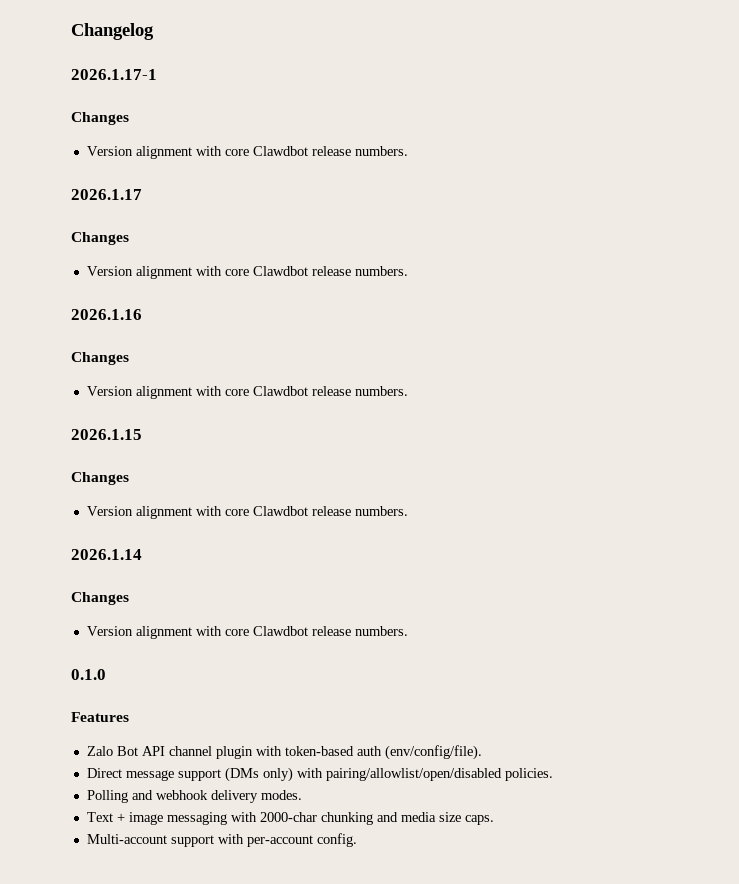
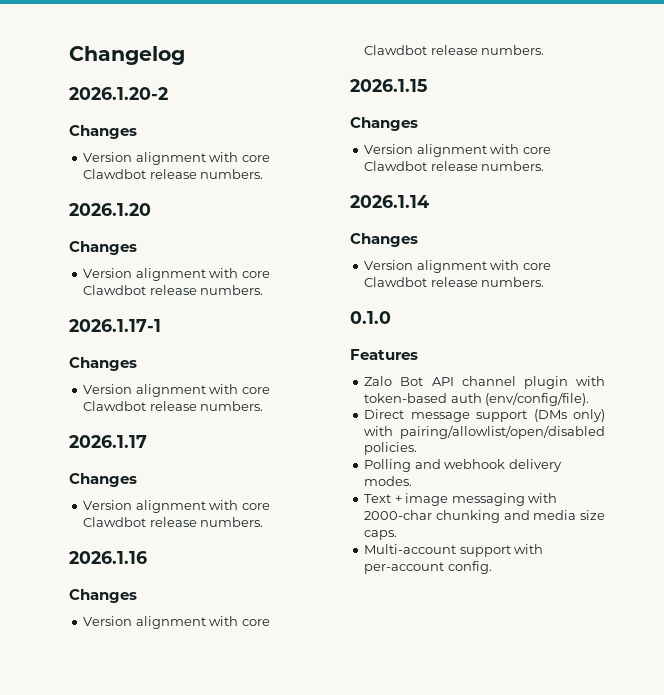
+ 2026.1.20-2
+ Changes
+ Version alignment with core Clawdbot release numbers.
+ 2026.1.20
+ Changes
+ Version alignment with core Clawdbot release numbers.

